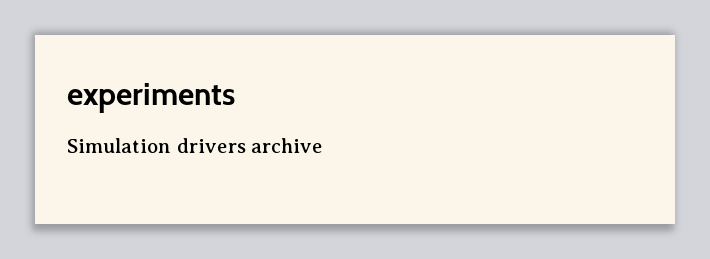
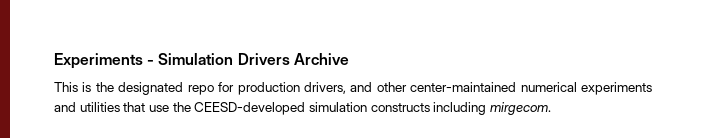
- experiments
- Simulation drivers archive
+ Experiments - Simulation Drivers Archive
+ This is the designated repo for production drivers, and other center-maintained numerical experiments and utilities that use the CEESD-developed simulation constructs including mirgecom.

